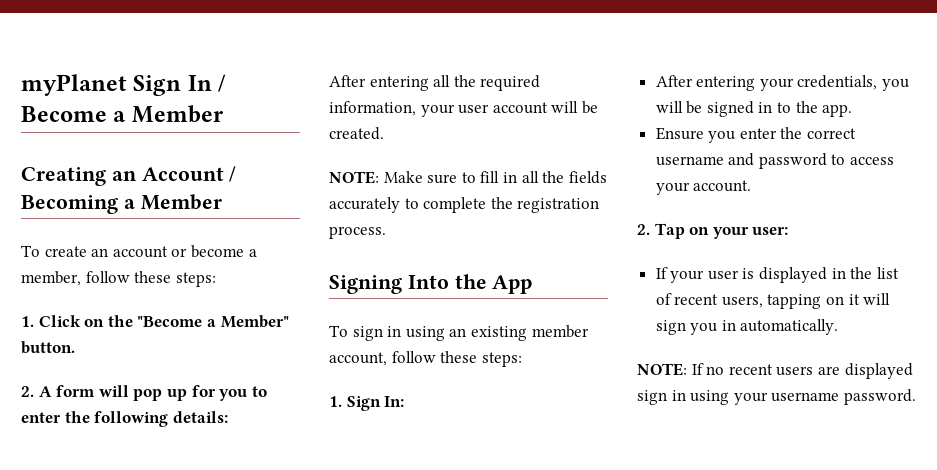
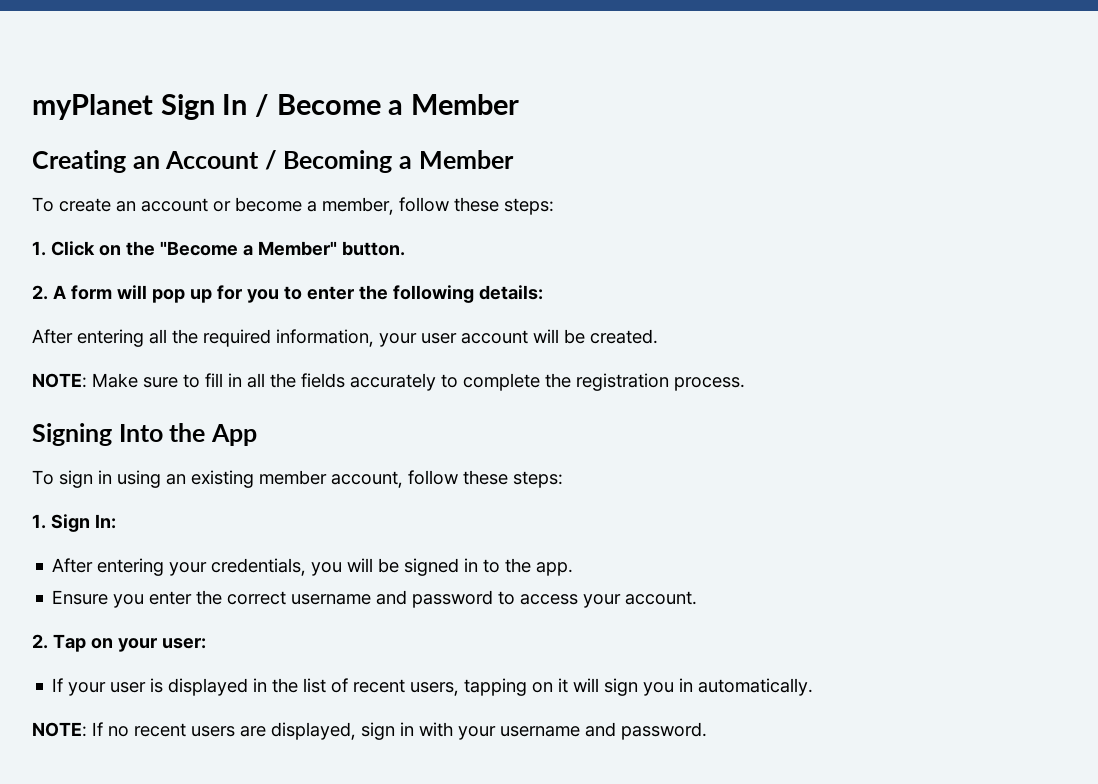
- NOTE: If no recent users are displayed sign in using your username password.
+ NOTE: If no recent users are displayed, sign in with your username and password.

